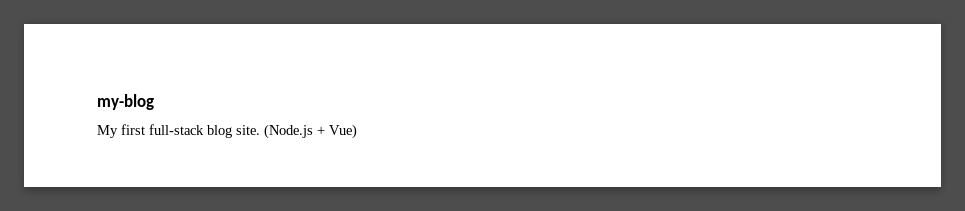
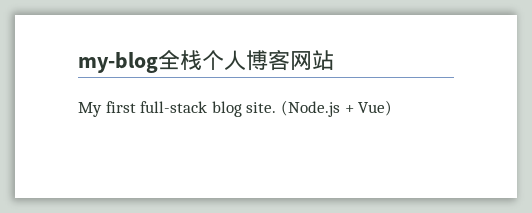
- my-blog
+ my-blog全栈个人博客网站

